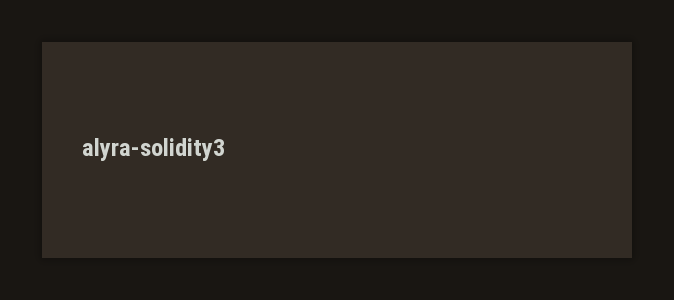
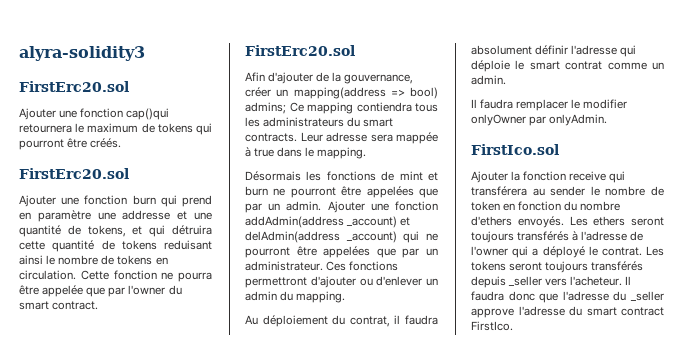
  alyra-solidity3
+ FirstErc20.sol
+ Ajouter une fonction cap()qui retournera le maximum de tokens qui pourront être créés.
+ FirstErc20.sol
+ Ajouter une fonction burn qui prend en paramètre une addresse et une quantité de tokens, et qui détruira cette quantité de tokens reduisant ainsi le nombre de tokens en circulation. Cette fonction ne pourra être appelée que par l'owner du smart contract.
+ FirstErc20.sol
+ Afin d'ajouter de la gouvernance, créer un mapping(address => bool) admins; Ce mapping contiendra tous les administrateurs du smart contracts. Leur adresse sera mappée à true dans le mapping.
+ Désormais les fonctions de mint et burn ne pourront être appelées que par un admin. Ajouter une fonction addAdmin(address _account) et delAdmin(address _account) qui ne pourront être appelées que par un administrateur. Ces fonctions permettront d'ajouter ou d'enlever un admin du mapping.
+ Au déploiement du contrat, il faudra absolument définir l'adresse qui déploie le smart contrat comme un admin.
+ Il faudra remplacer le modifier onlyOwner par onlyAdmin.
+ FirstIco.sol
+ Ajouter la fonction receive qui transférera au sender le nombre de token en fonction du nombre d'ethers envoyés. Les ethers seront toujours transférés à l'adresse de l'owner qui a déployé le contrat. Les tokens seront toujours transférés depuis _seller vers l'acheteur. Il faudra donc que l'adresse du _seller approve l'adresse du smart contract FirstIco.

